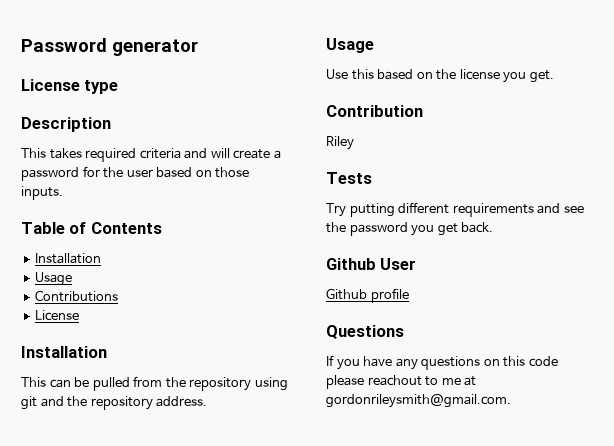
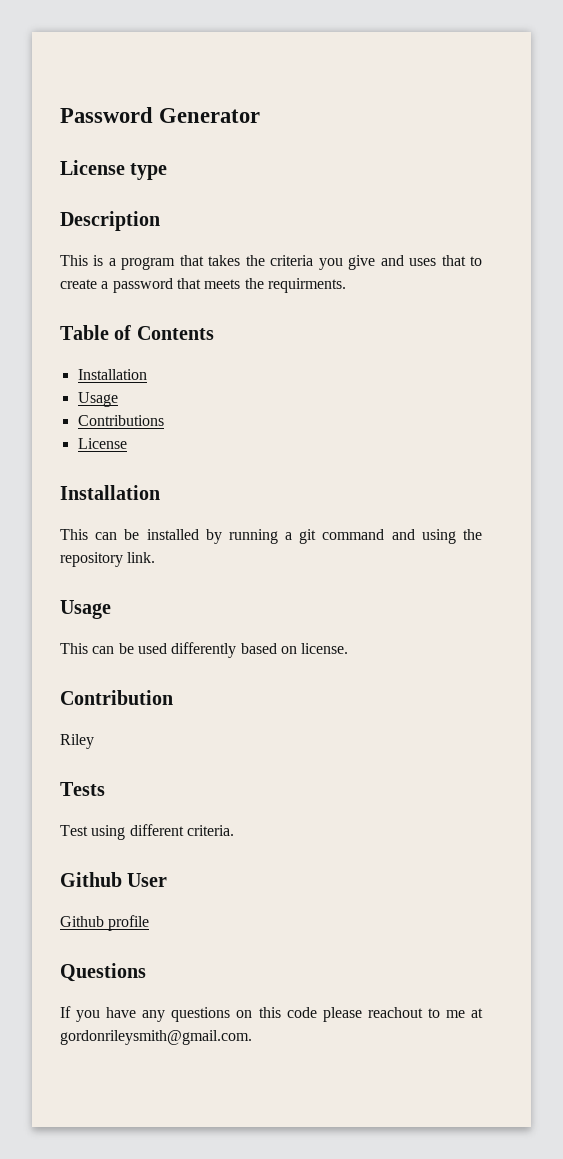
- Password generator
+ Password Generator
- This takes required criteria and will create a password for the user based on those inputs.
+ This is a program that takes the criteria you give and uses that to create a password that meets the requirments.
- This can be pulled from the repository using git and the repository address.
+ This can be installed by running a git command and using the repository link.
  Usage
- Use this based on the license you get.
+ This can be used differently based on license.
  Contribution
  Riley
  Tests
- Try putting different requirements and see the password you get back.
+ Test using different criteria.

